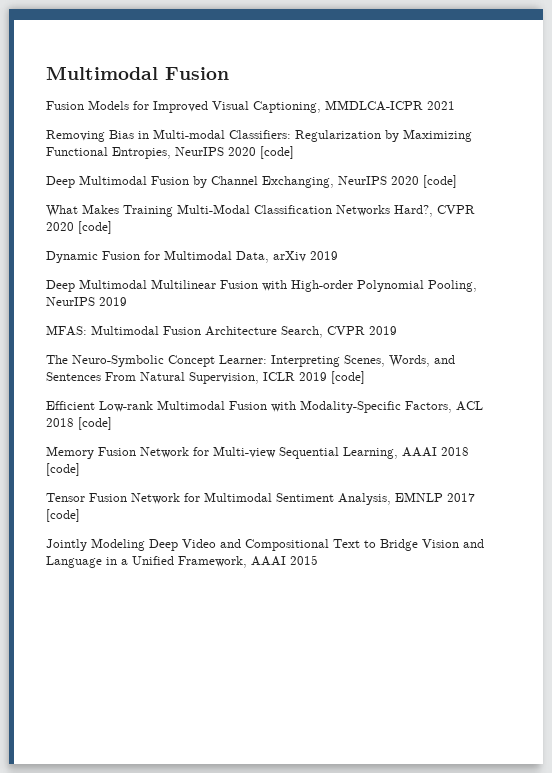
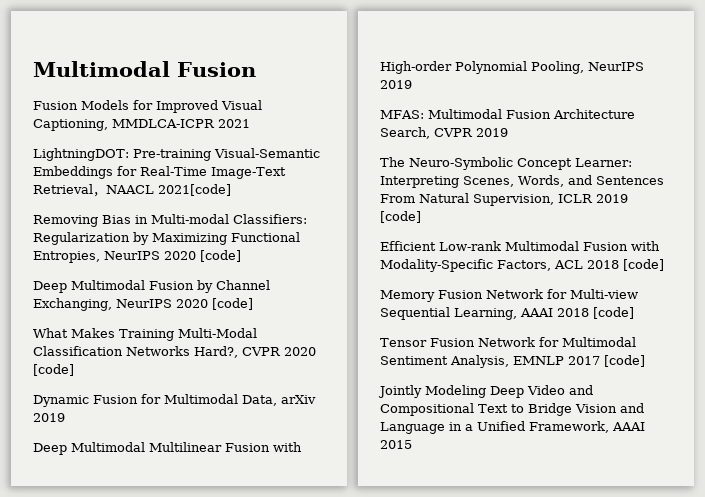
+ LightningDOT: Pre-training Visual-Semantic Embeddings for Real-Time Image-Text Retrieval，NAACL 2021[code]

